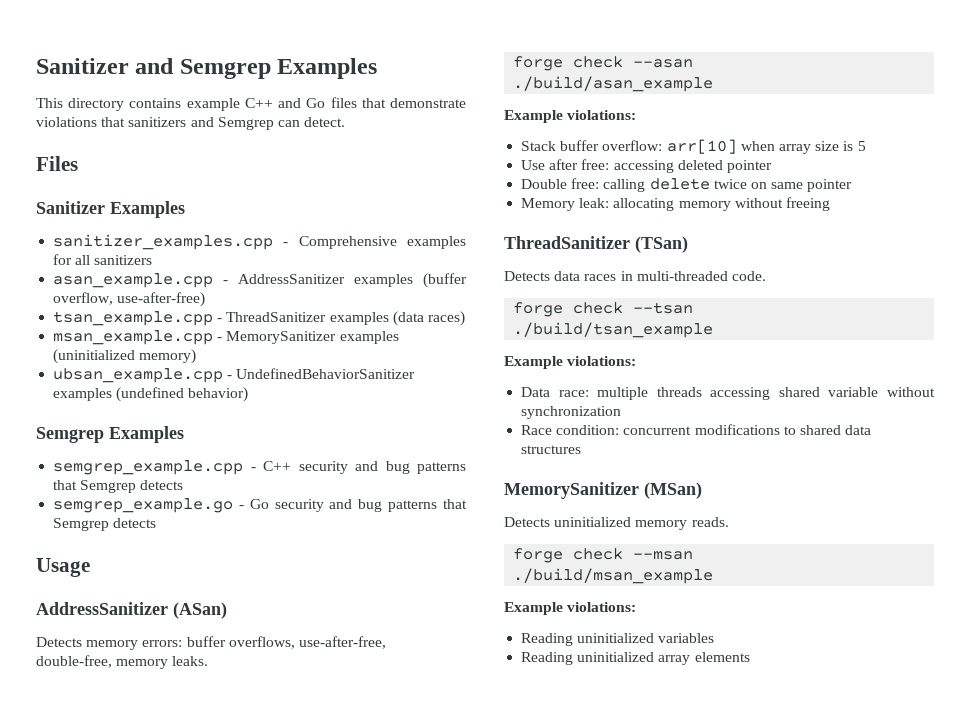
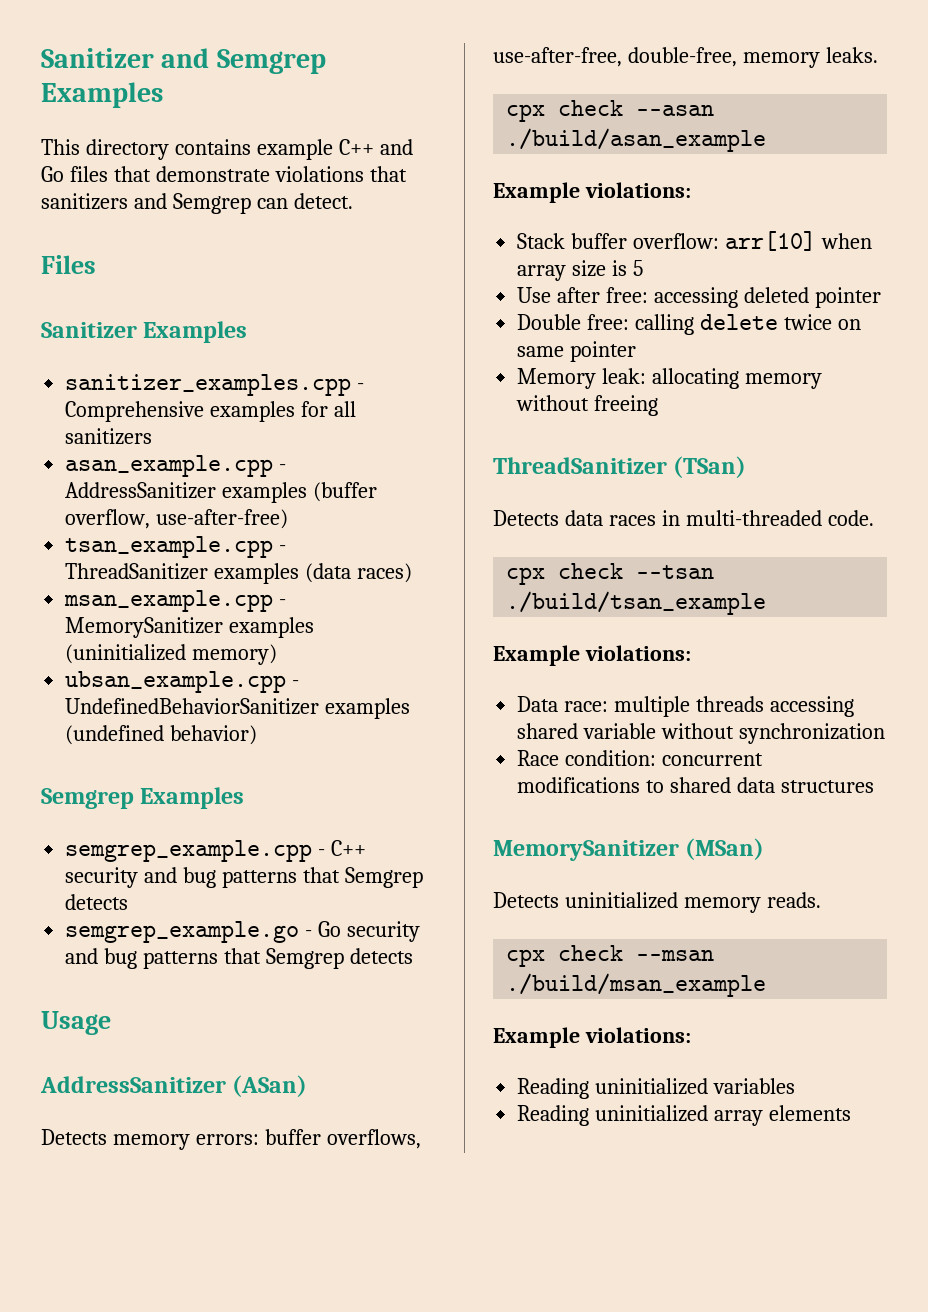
- forge check --asan
+ cpx check --asan
- forge check --tsan
+ cpx check --tsan
- forge check --msan
+ cpx check --msan

